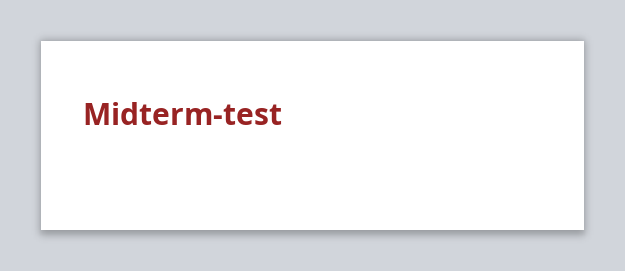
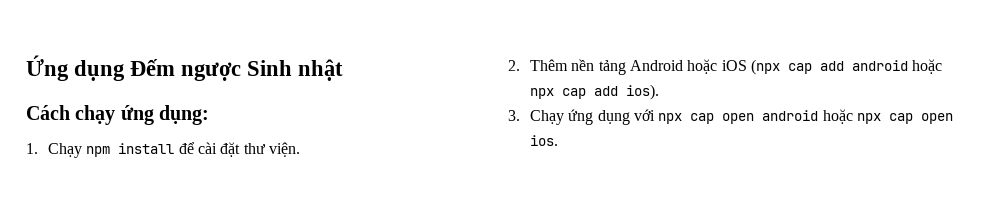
- Midterm-test
+ Ứng dụng Đếm ngược Sinh nhật
+ Cách chạy ứng dụng:
+ 1. Chạy npm install để cài đặt thư viện.
+ 2. Thêm nền tảng Android hoặc iOS (npx cap add android hoặc npx cap add ios).
+ 3. Chạy ứng dụng với npx cap open android hoặc npx cap open ios.

